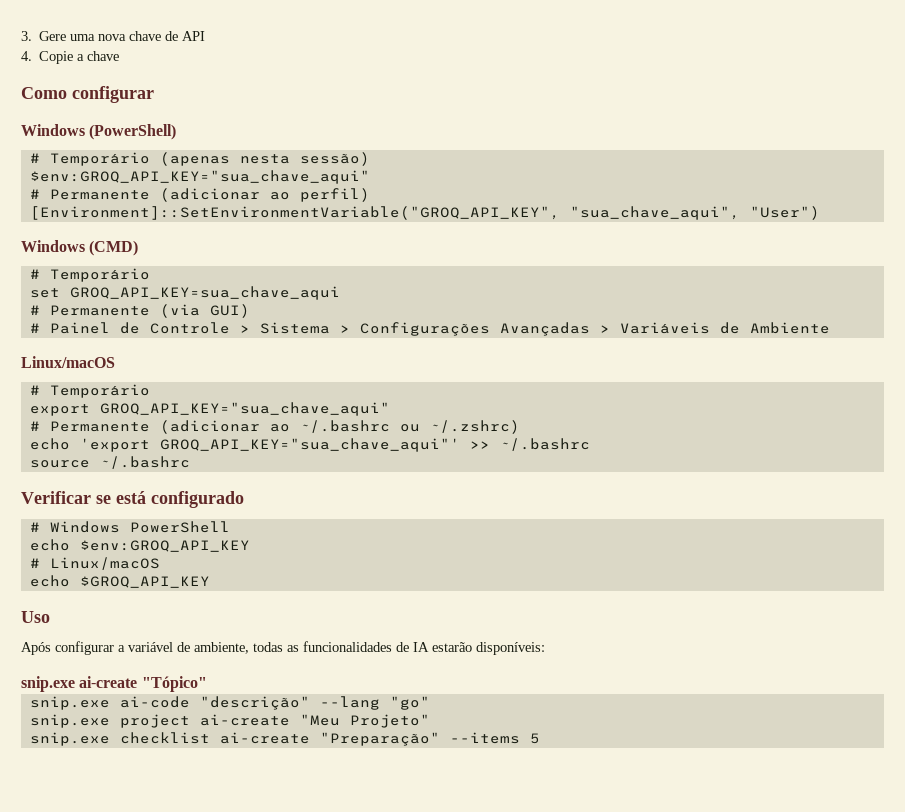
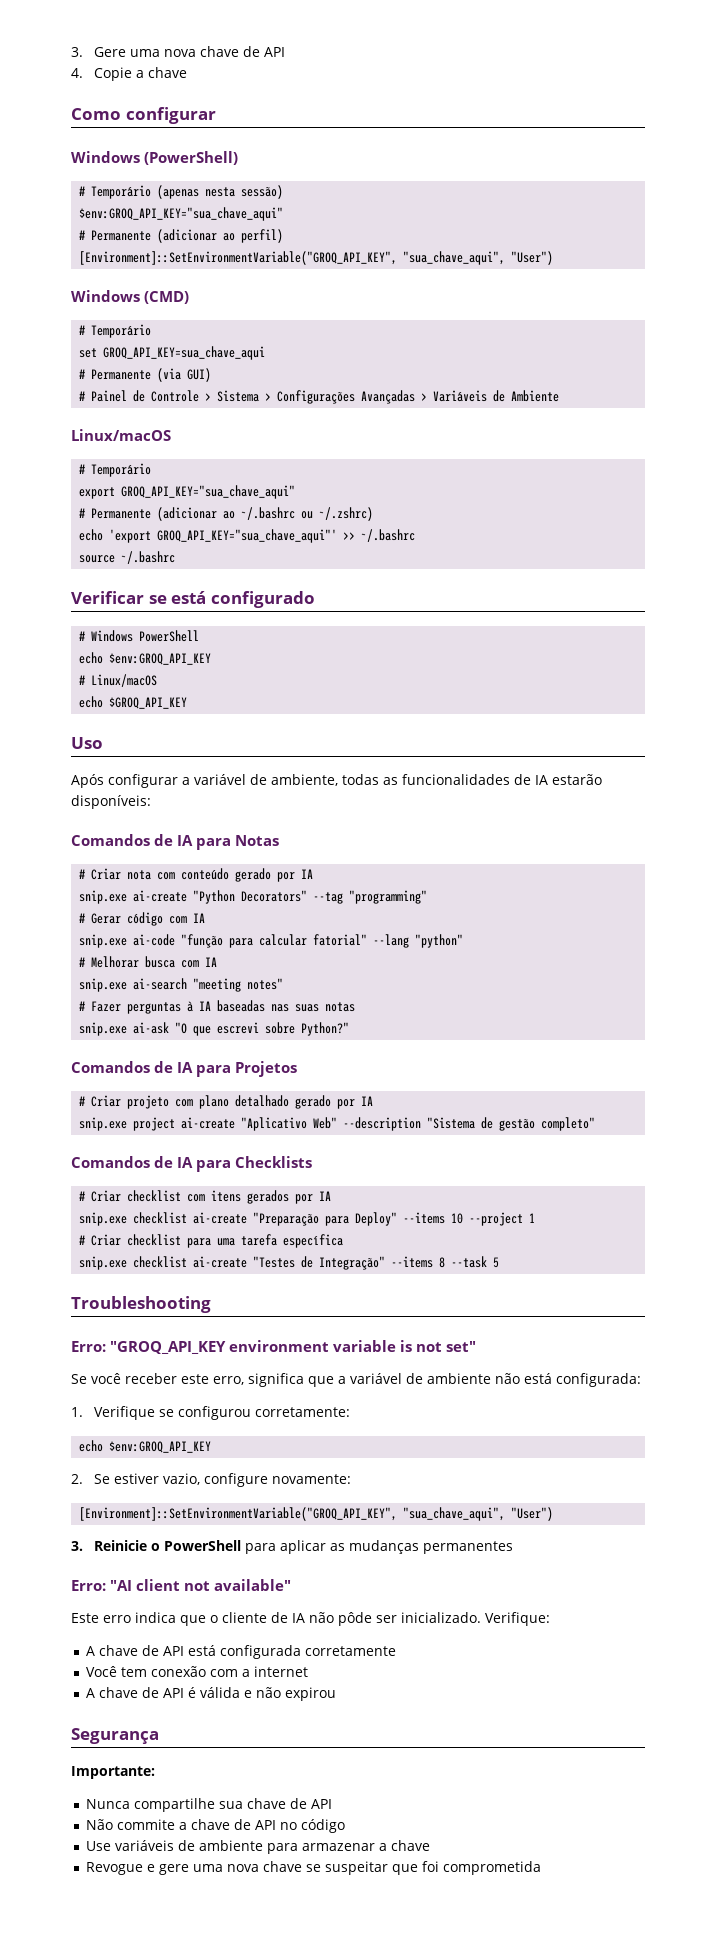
- snip.exe ai-create "Tópico"
- snip.exe ai-code "descrição" --lang "go"
- snip.exe project ai-create "Meu Projeto"
- snip.exe checklist ai-create "Preparação" --items 5
+ Comandos de IA para Notas
+ # Criar nota com conteúdo gerado por IA
+ snip.exe ai-create "Python Decorators" --tag "programming"
+ # Gerar código com IA
+ snip.exe ai-code "função para calcular fatorial" --lang "python"
+ # Melhorar busca com IA
+ snip.exe ai-search "meeting notes"
+ # Fazer perguntas à IA baseadas nas suas notas
+ snip.exe ai-ask "O que escrevi sobre Python?"
+ Comandos de IA para Projetos
+ # Criar projeto com plano detalhado gerado por IA
+ snip.exe project ai-create "Aplicativo Web" --description "Sistema de gestão completo"
+ Comandos de IA para Checklists
+ # Criar checklist com itens gerados por IA
+ snip.exe checklist ai-create "Preparação para Deploy" --items 10 --project 1
+ # Criar checklist para uma tarefa específica
+ snip.exe checklist ai-create "Testes de Integração" --items 8 --task 5
+ Troubleshooting
+ Erro: "GROQ_API_KEY environment variable is not set"
+ Se você receber este erro, significa que a variável de ambiente não está configurada:
+ 1. Verifique se configurou corretamente:
+ echo $env:GROQ_API_KEY
+ 2. Se estiver vazio, configure novamente:
+ [Environment]::SetEnvironmentVariable("GROQ_API_KEY", "sua_chave_aqui", "User")
+ 3. Reinicie o PowerShell para aplicar as mudanças permanentes
+ Erro: "AI client not available"
+ Este erro indica que o cliente de IA não pôde ser inicializado. Verifique:
+ A chave de API está configurada corretamente
+ Você tem conexão com a internet
+ A chave de API é válida e não expirou
+ Segurança
+ Importante:
+ Nunca compartilhe sua chave de API
+ Não commite a chave de API no código
+ Use variáveis de ambiente para armazenar a chave
+ Revogue e gere uma nova chave se suspeitar que foi comprometida

